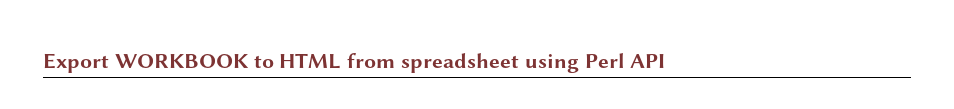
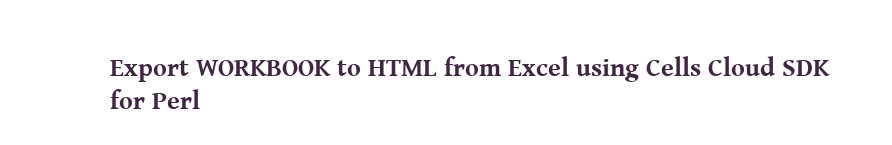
- Export WORKBOOK to HTML from spreadsheet using Perl API
+ Export WORKBOOK to HTML from Excel using Cells Cloud SDK for Perl

